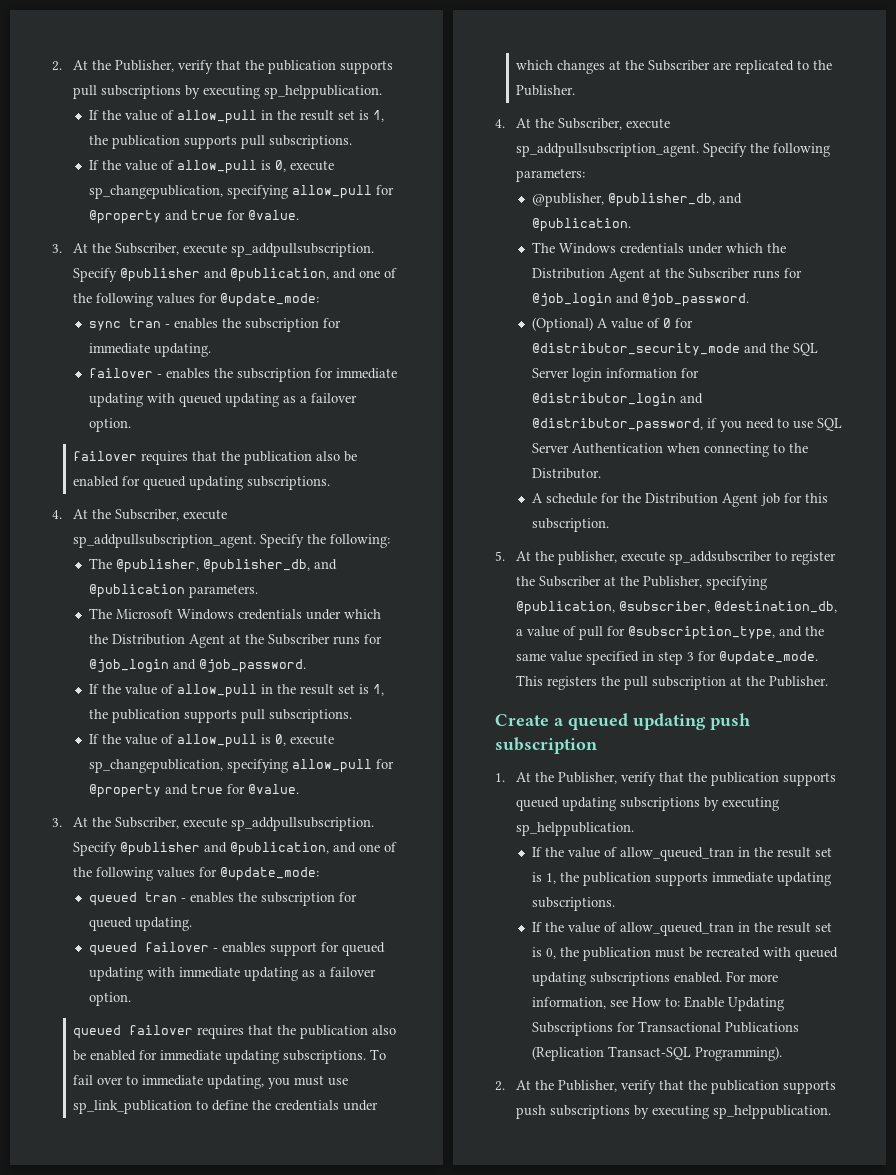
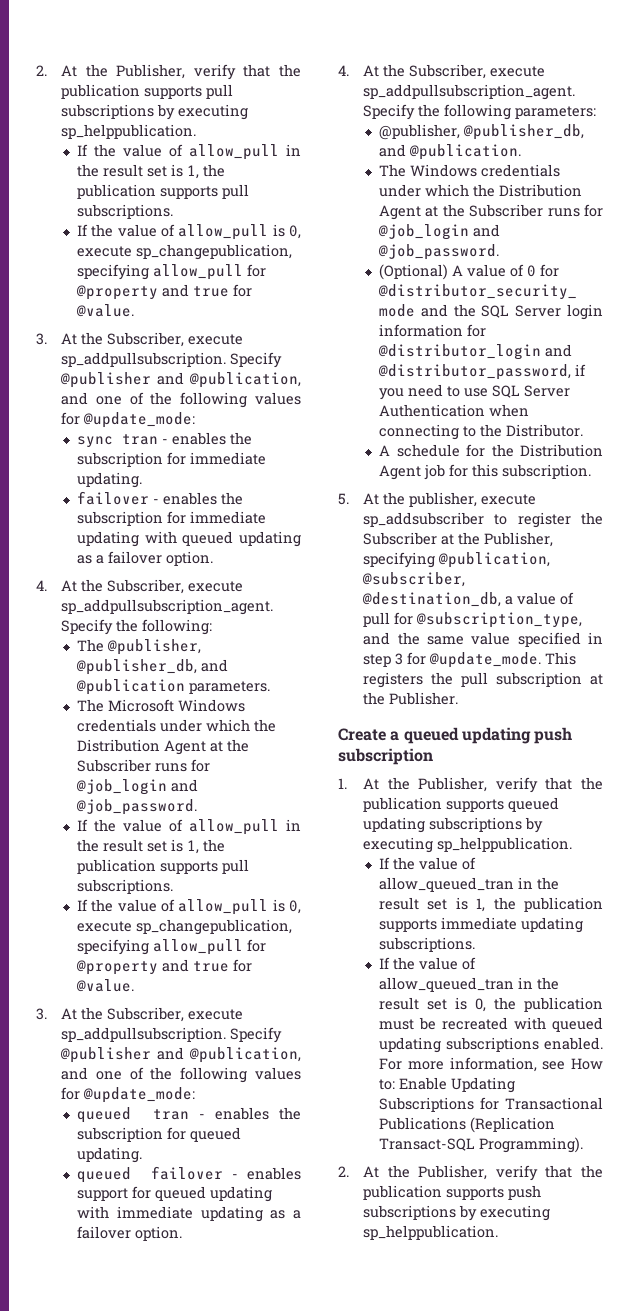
- failover requires that the publication also be enabled for queued updating subscriptions.
- queued failover requires that the publication also be enabled for immediate updating subscriptions. To fail over to immediate updating, you must use sp_link_publication to define the credentials under which changes at the Subscriber are replicated to the Publisher.

